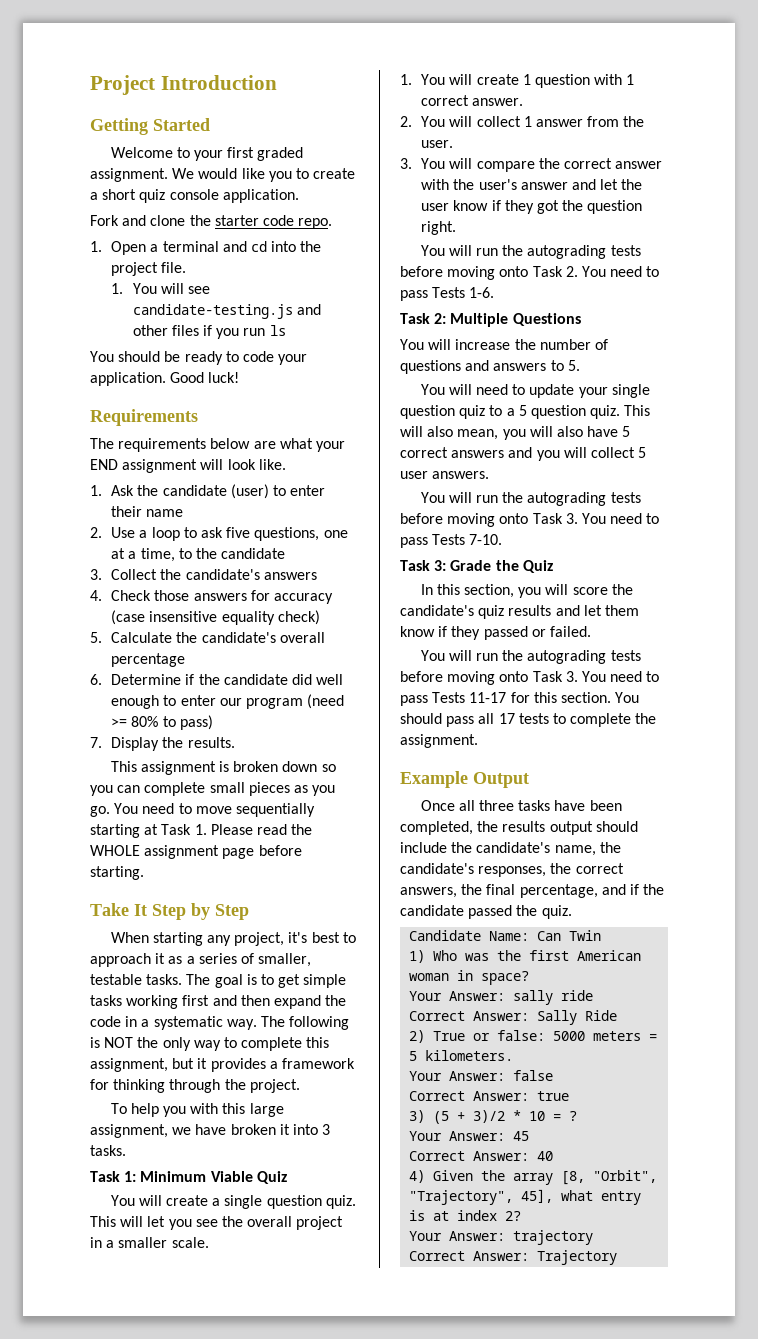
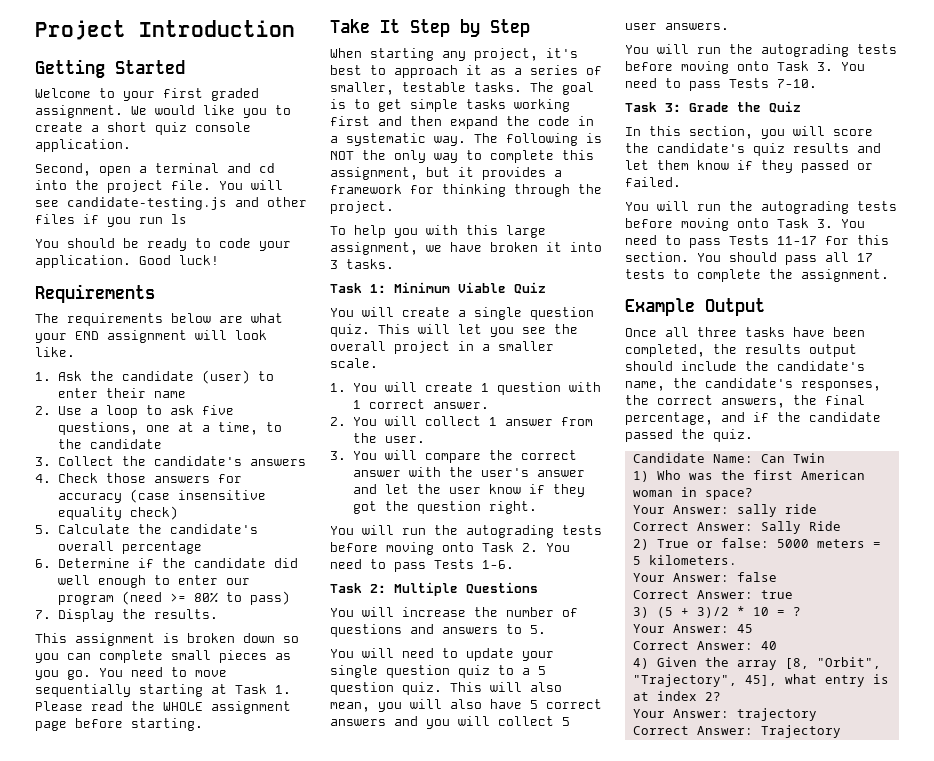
- Fork and clone the starter code repo.
- 1. Open a terminal and cd into the project file.
- 1. You will see candidate-testing.js and other files if you run ls
+ Second, open a terminal and cd into the project file. You will see candidate-testing.js and other files if you run ls

